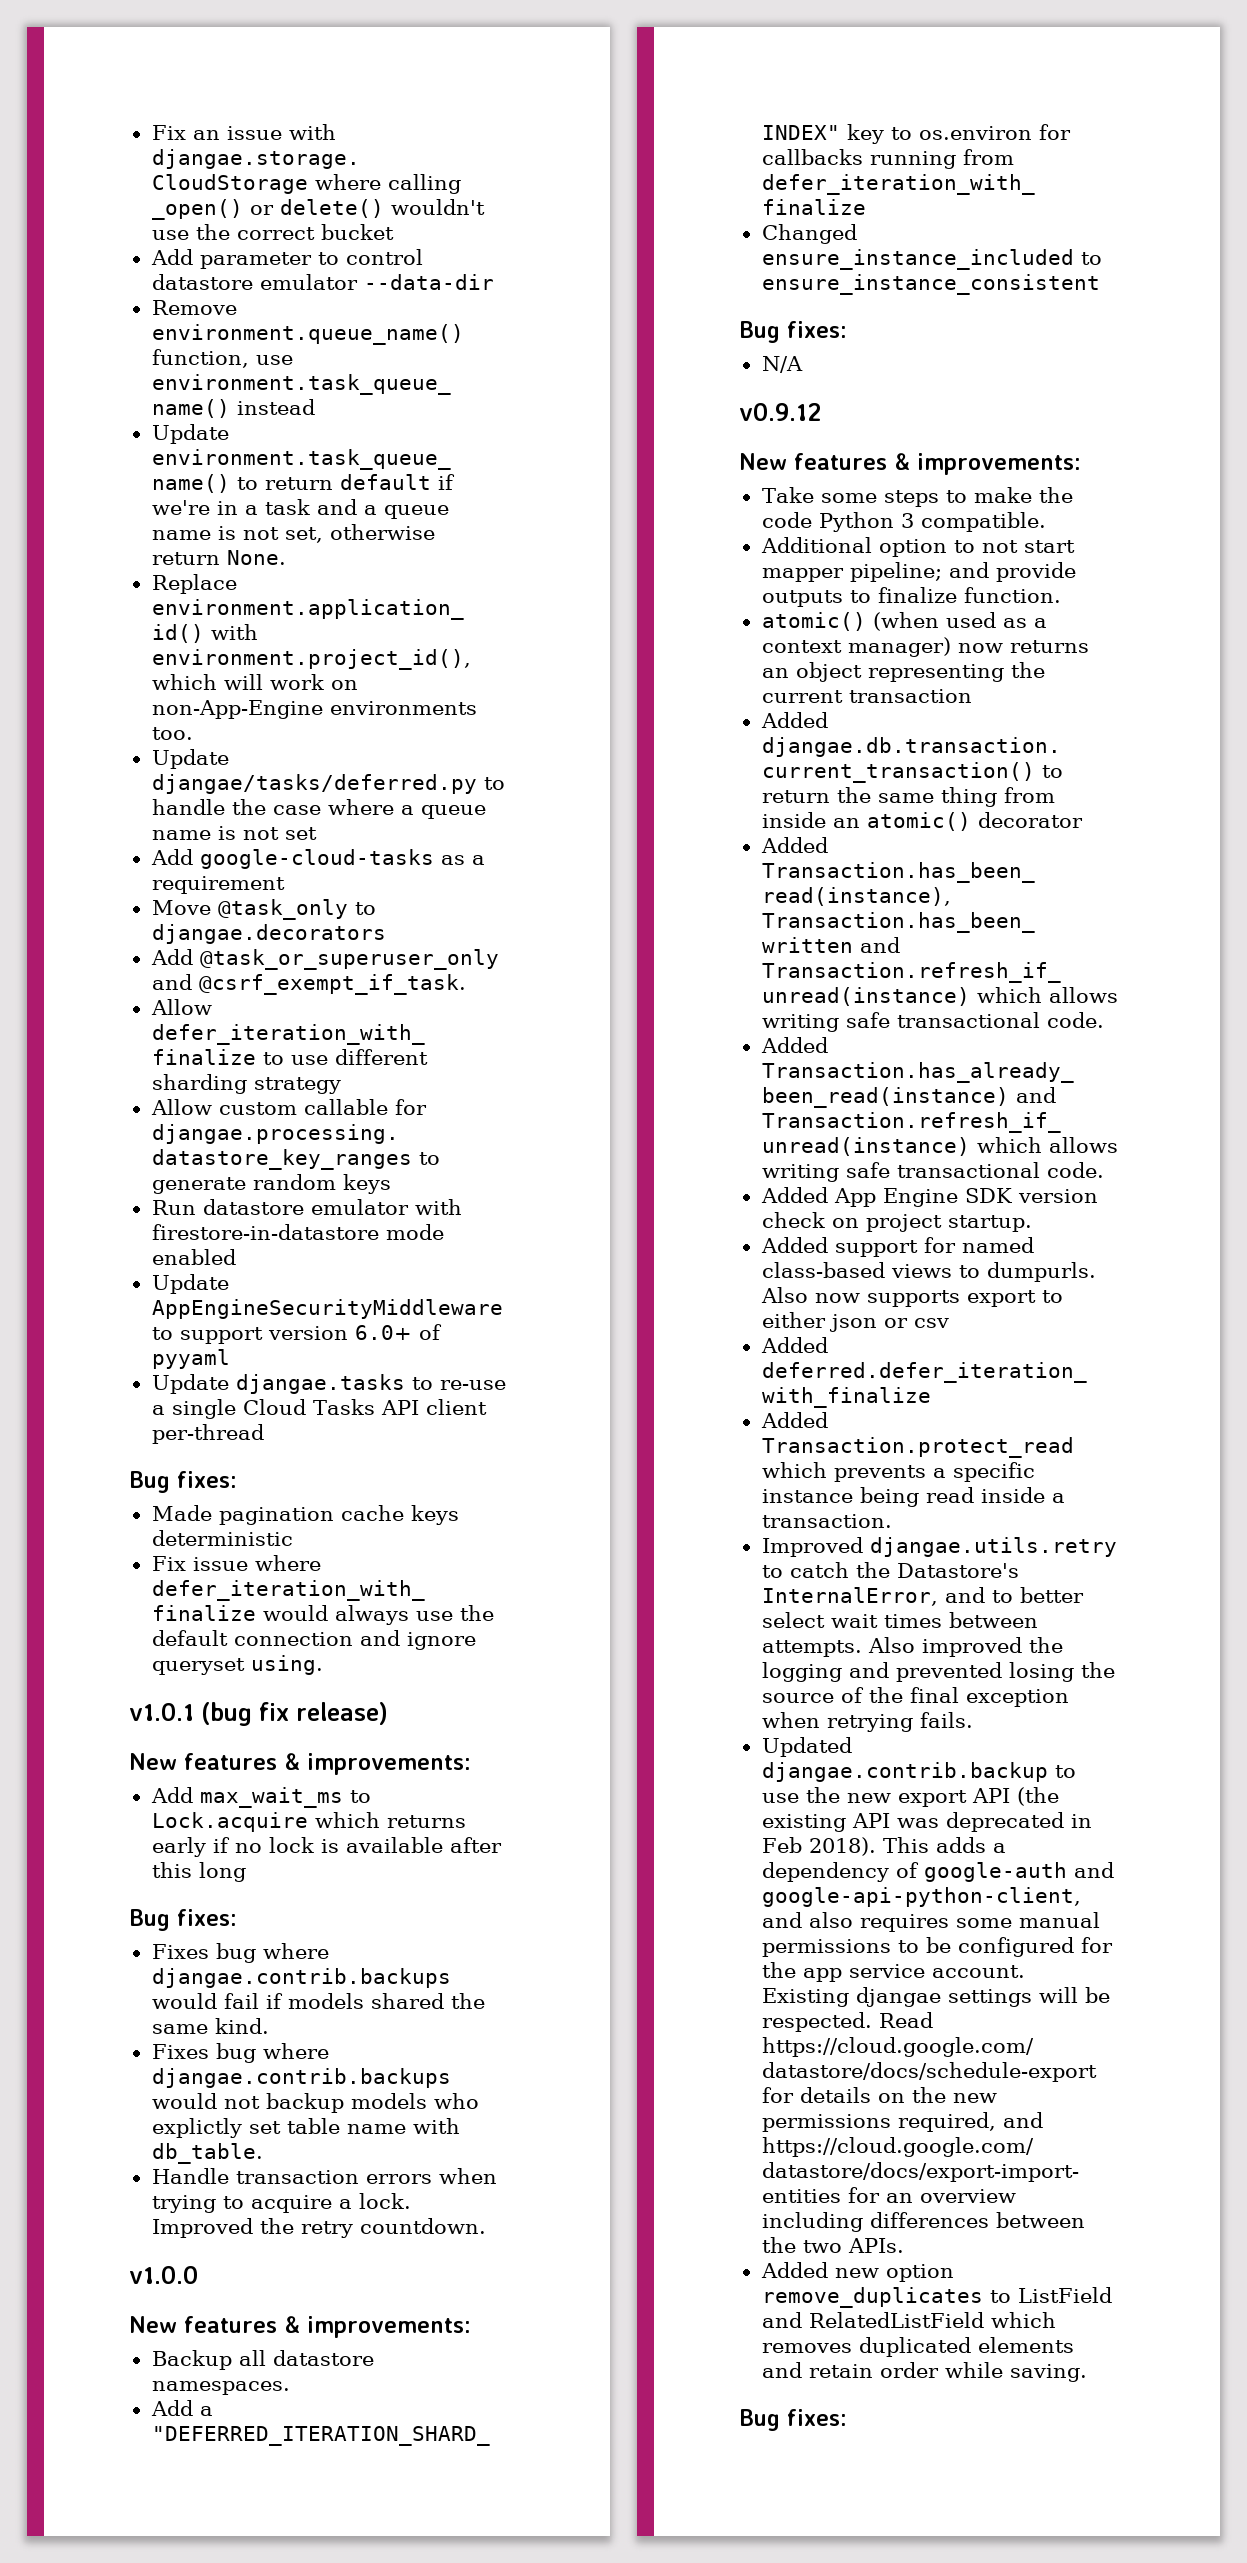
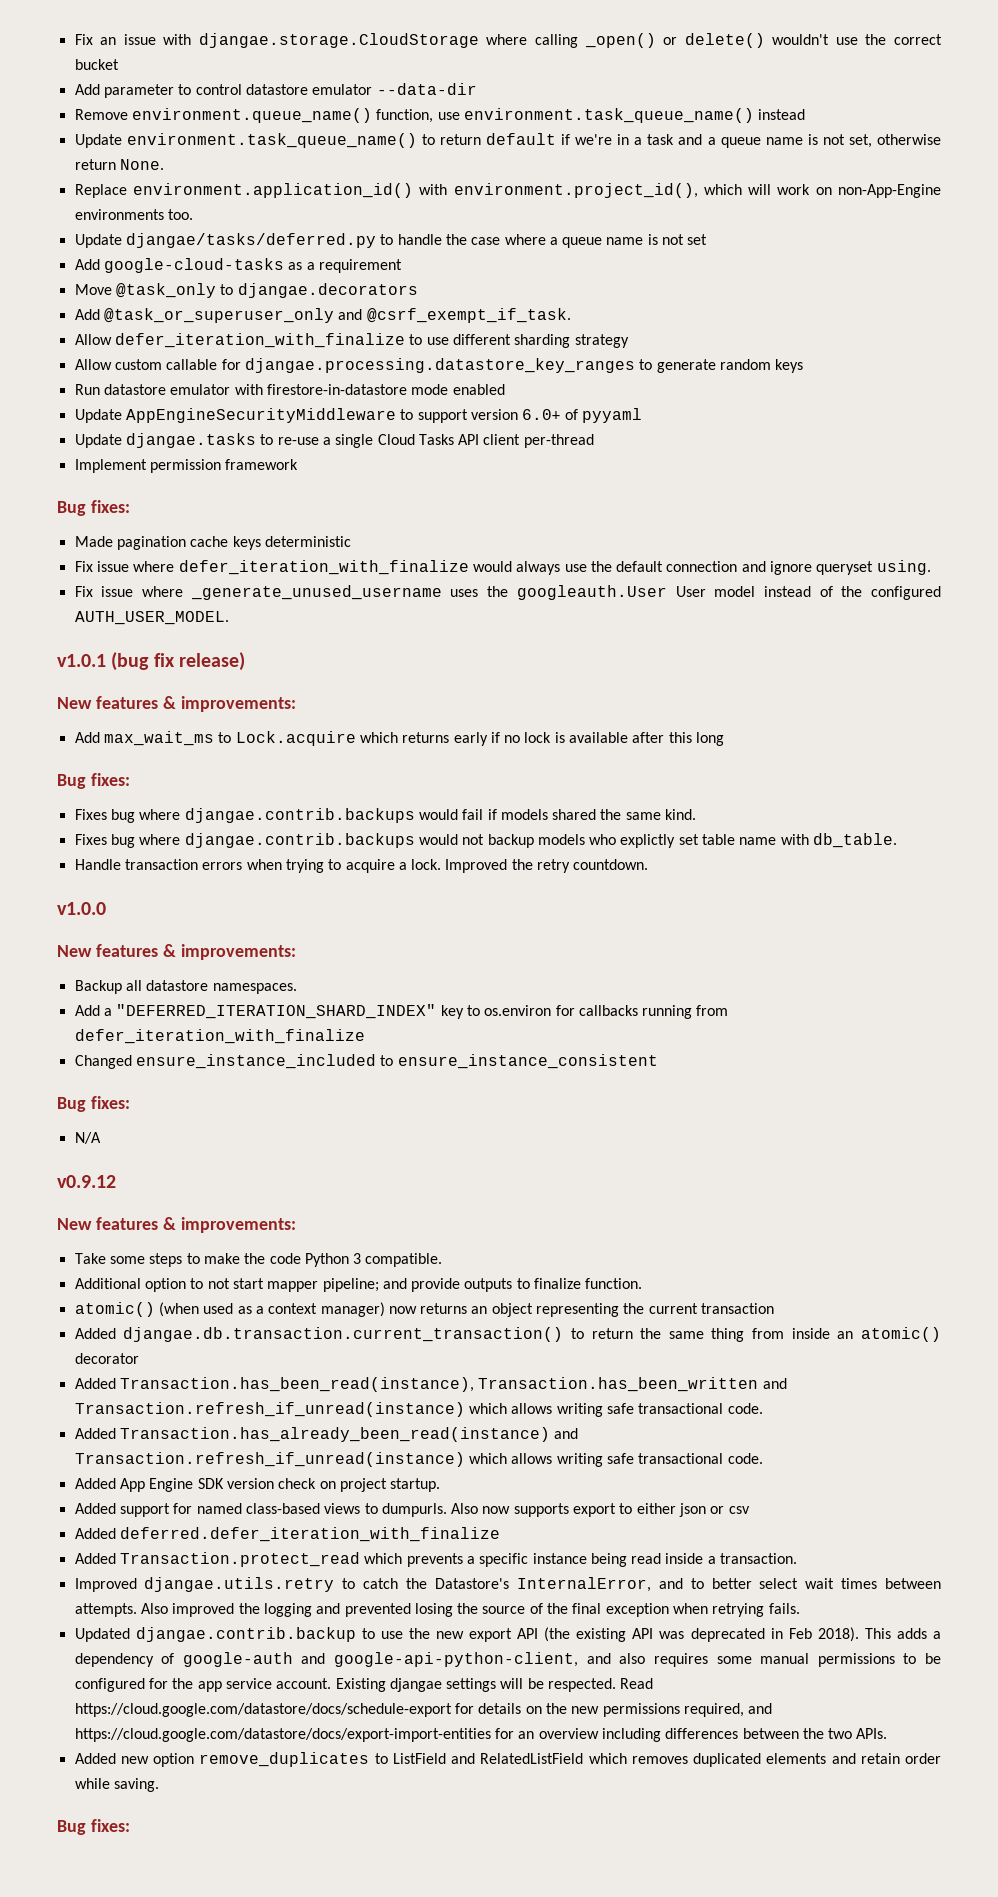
+ Implement permission framework
+ Fix issue where _generate_unused_username uses the googleauth.User User model instead of the configured AUTH_USER_MODEL.

